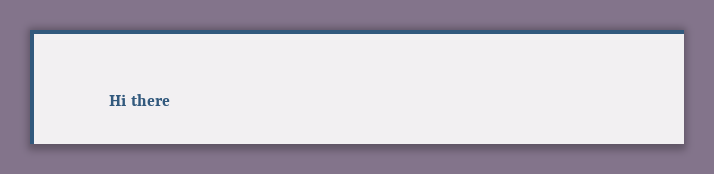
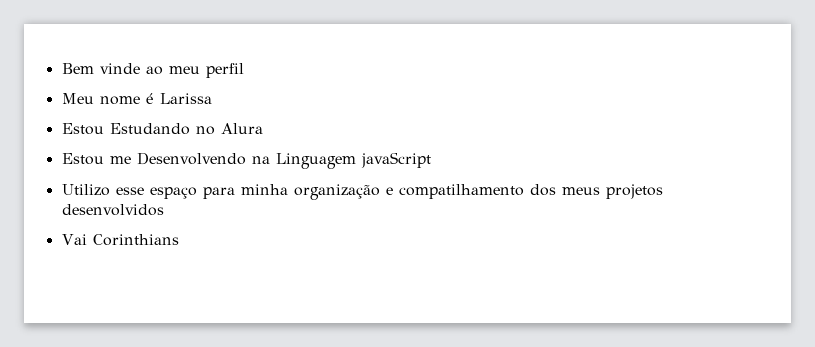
- Hi there
+ Bem vinde ao meu perfil
+ Meu nome é Larissa
+ Estou Estudando no Alura
+ Estou me Desenvolvendo na Linguagem javaScript
+ Utilizo esse espaço para minha organização e compatilhamento dos meus projetos desenvolvidos
+ Vai Corinthians

